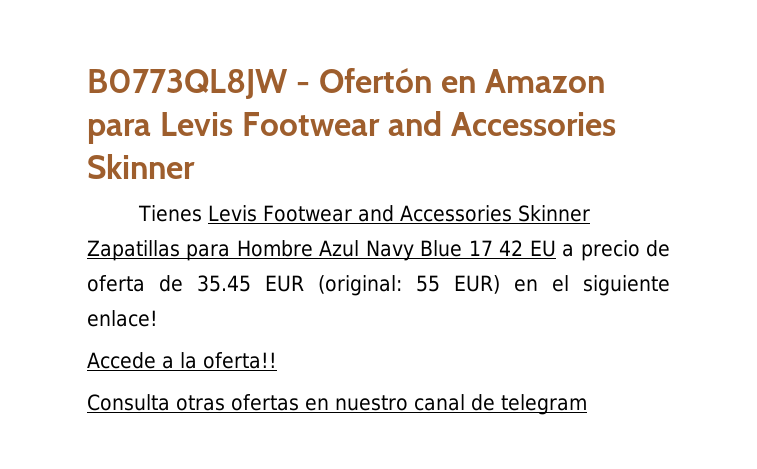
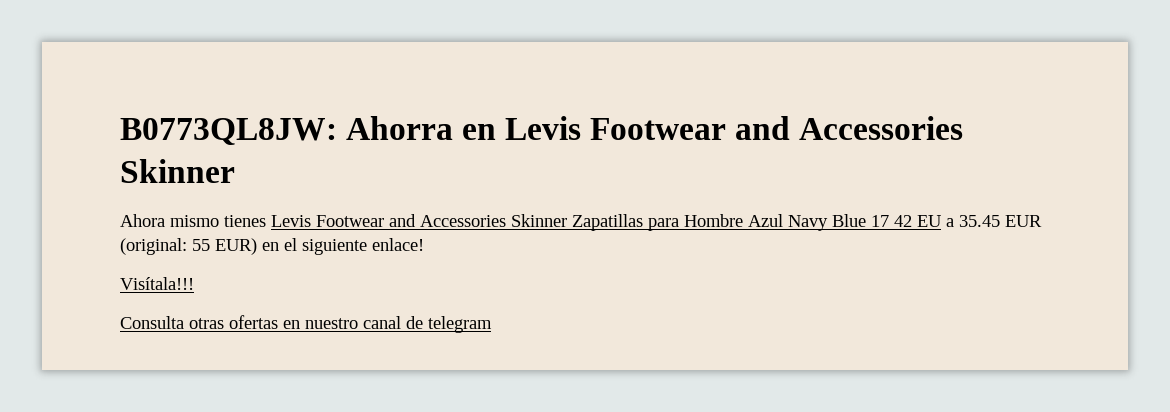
- B0773QL8JW - Ofertón en Amazon para Levis Footwear and Accessories Skinner
+ B0773QL8JW: Ahorra en Levis Footwear and Accessories Skinner
- Tienes Levis Footwear and Accessories Skinner Zapatillas para Hombre Azul Navy Blue 17 42 EU a precio de oferta de 35.45 EUR (original: 55 EUR) en el siguiente enlace!
+ Ahora mismo tienes Levis Footwear and Accessories Skinner Zapatillas para Hombre Azul Navy Blue 17 42 EU a 35.45 EUR (original: 55 EUR) en el siguiente enlace!
- Accede a la oferta!!
+ Visítala!!!

